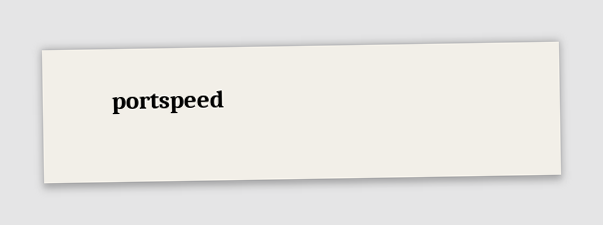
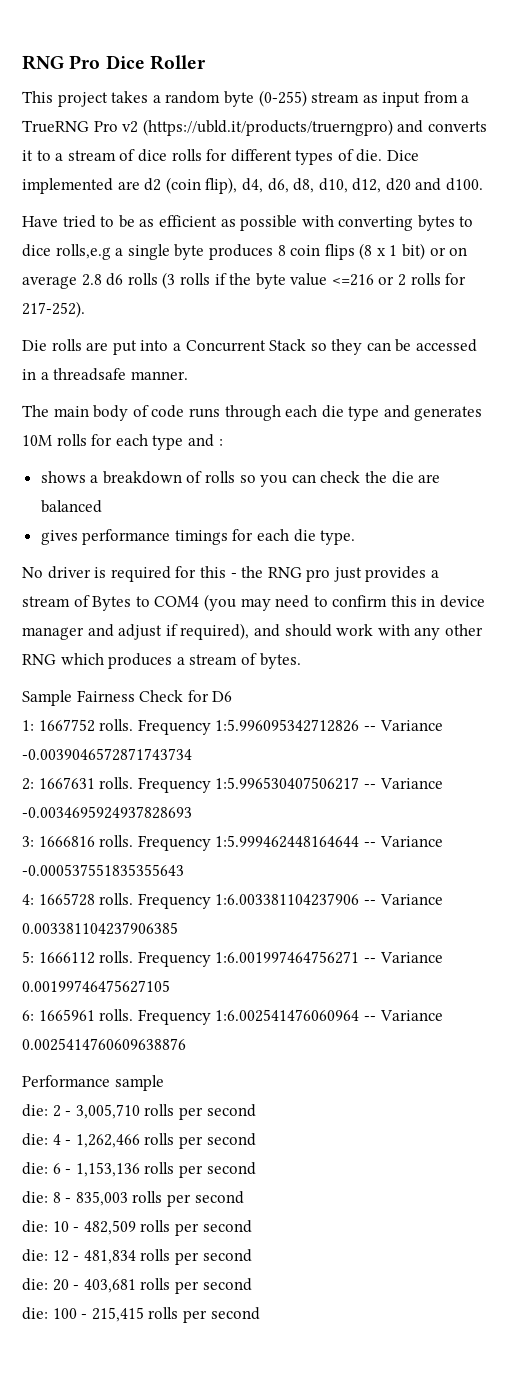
- portspeed
+ RNG Pro Dice Roller
+ This project takes a random byte (0-255) stream as input from a TrueRNG Pro v2 (https://ubld.it/products/truerngpro) and converts it to a stream of dice rolls for different types of die. Dice implemented are d2 (coin flip), d4, d6, d8, d10, d12, d20 and d100.
+ Have tried to be as efficient as possible with converting bytes to dice rolls,e.g a single byte produces 8 coin flips (8 x 1 bit) or on average 2.8 d6 rolls (3 rolls if the byte value <=216 or 2 rolls for 217-252).
+ Die rolls are put into a Concurrent Stack so they can be accessed in a threadsafe manner.
+ The main body of code runs through each die type and generates 10M rolls for each type and :
+ shows a breakdown of rolls so you can check the die are balanced
+ gives performance timings for each die type.
+ No driver is required for this - the RNG pro just provides a stream of Bytes to COM4 (you may need to confirm this in device manager and adjust if required), and should work with any other RNG which produces a stream of bytes.
+ Sample Fairness Check for D6
+ 1: 1667752 rolls. Frequency 1:5.996095342712826 -- Variance -0.0039046572871743734
+ 2: 1667631 rolls. Frequency 1:5.996530407506217 -- Variance -0.0034695924937828693
+ 3: 1666816 rolls. Frequency 1:5.999462448164644 -- Variance -0.000537551835355643
+ 4: 1665728 rolls. Frequency 1:6.003381104237906 -- Variance 0.003381104237906385
+ 5: 1666112 rolls. Frequency 1:6.001997464756271 -- Variance 0.00199746475627105
+ 6: 1665961 rolls. Frequency 1:6.002541476060964 -- Variance 0.0025414760609638876
+ Performance sample
+ die: 2 - 3,005,710 rolls per second
+ die: 4 - 1,262,466 rolls per second
+ die: 6 - 1,153,136 rolls per second
+ die: 8 - 835,003 rolls per second
+ die: 10 - 482,509 rolls per second
+ die: 12 - 481,834 rolls per second
+ die: 20 - 403,681 rolls per second
+ die: 100 - 215,415 rolls per second

